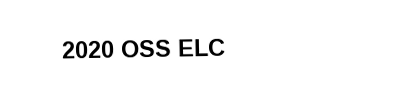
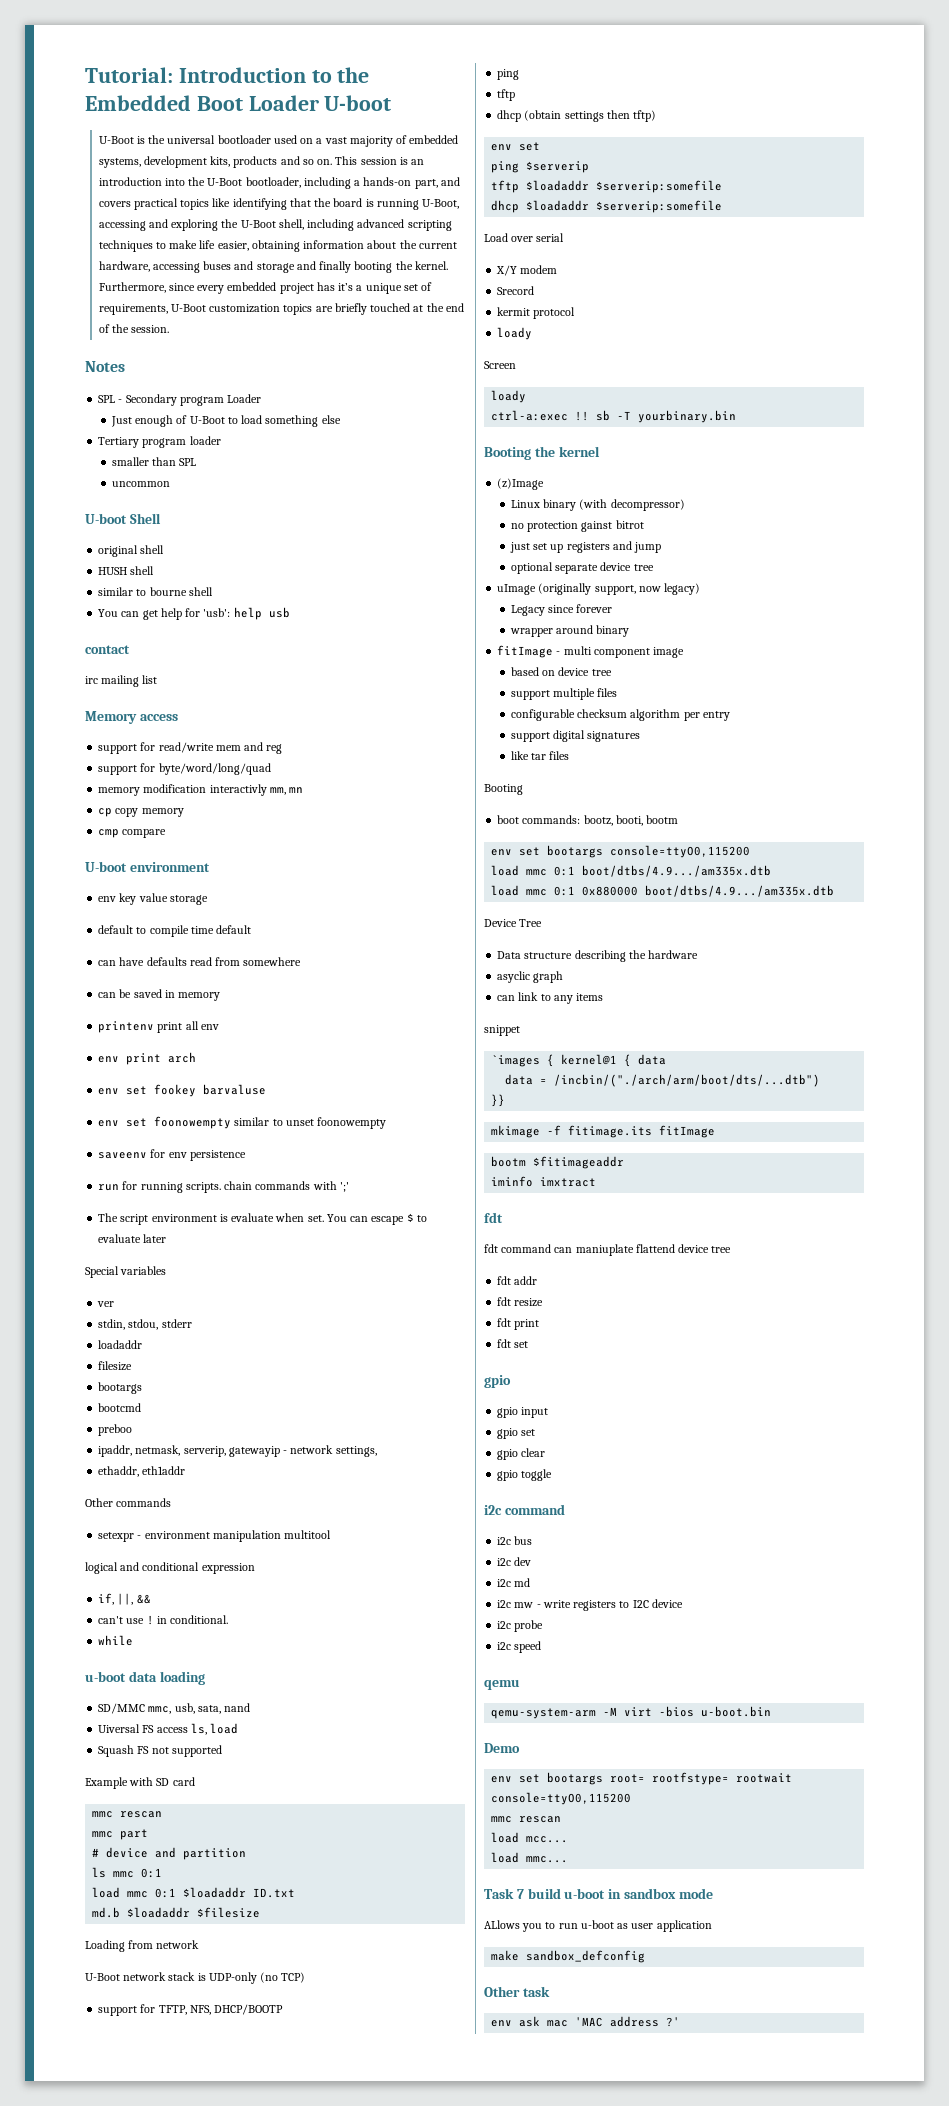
- 2020 OSS ELC
+ Tutorial: Introduction to the Embedded Boot Loader U-boot
+ U-Boot is the universal bootloader used on a vast majority of embedded systems, development kits, products and so on. This session is an introduction into the U-Boot bootloader, including a hands-on part, and covers practical topics like identifying that the board is running U-Boot, accessing and exploring the U-Boot shell, including advanced scripting techniques to make life easier, obtaining information about the current hardware, accessing buses and storage and finally booting the kernel. Furthermore, since every embedded project has it’s a unique set of requirements, U-Boot customization topics are briefly touched at the end of the session.
+ Notes
+ SPL - Secondary program Loader
+ Just enough of U-Boot to load something else
+ Tertiary program loader
+ smaller than SPL
+ uncommon
+ U-boot Shell
+ original shell
+ HUSH shell
+ similar to bourne shell
+ You can get help for 'usb': help usb
+ contact
+ irc mailing list
+ Memory access
+ support for read/write mem and reg
+ support for byte/word/long/quad
+ memory modification interactivly mm, mn
+ cp copy memory
+ cmp compare
+ U-boot environment
+ env key value storage
+ default to compile time default
+ can have defaults read from somewhere
+ can be saved in memory
+ printenv print all env
+ env print arch
+ env set fookey barvaluse
+ env set foonowempty similar to unset foonowempty
+ saveenv for env persistence
+ run for running scripts. chain commands with ';'
+ The script environment is evaluate when set. You can escape $ to evaluate later
+ Special variables
+ ver
+ stdin, stdou, stderr
+ loadaddr
+ filesize
+ bootargs
+ bootcmd
+ preboo
+ ipaddr, netmask, serverip, gatewayip - network settings,
+ ethaddr, eth1addr
+ Other commands
+ setexpr - environment manipulation multitool
+ logical and conditional expression
+ if, ||, &&
+ can't use ! in conditional.
+ while
+ u-boot data loading
+ SD/MMC mmc, usb, sata, nand
+ Uiversal FS access ls, load
+ Squash FS not supported
+ Example with SD card
+ mmc rescan
+ mmc part
+ # device and partition
+ ls mmc 0:1
+ load mmc 0:1 $loadaddr ID.txt
+ md.b $loadaddr $filesize
+ Loading from network
+ U-Boot network stack is UDP-only (no TCP)
+ support for TFTP, NFS, DHCP/BOOTP
+ ping
+ tftp
+ dhcp (obtain settings then tftp)
+ env set
+ ping $serverip
+ tftp $loadaddr $serverip:somefile
+ dhcp $loadaddr $serverip:somefile
+ Load over serial
+ X/Y modem
+ Srecord
+ kermit protocol
+ loady
+ Screen
+ loady
+ ctrl-a:exec !! sb -T yourbinary.bin
+ Booting the kernel
+ (z)Image
+ Linux binary (with decompressor)
+ no protection gainst bitrot
+ just set up registers and jump
+ optional separate device tree
+ uImage (originally support, now legacy)
+ Legacy since forever
+ wrapper around binary
+ fitImage - multi component image
+ based on device tree
+ support multiple files
+ configurable checksum algorithm per entry
+ support digital signatures
+ like tar files
+ Booting
+ boot commands: bootz, booti, bootm
+ env set bootargs console=ttyO0,115200
+ load mmc 0:1 boot/dtbs/4.9.../am335x.dtb
+ load mmc 0:1 0x880000 boot/dtbs/4.9.../am335x.dtb
+ Device Tree
+ Data structure describing the hardware
+ asyclic graph
+ can link to any items
+ snippet
+ `images { kernel@1 { data
+ data = /incbin/("./arch/arm/boot/dts/...dtb")
+ }}
+ mkimage -f fitimage.its fitImage
+ bootm $fitimageaddr
+ iminfo imxtract
+ fdt
+ fdt command can maniuplate flattend device tree
+ fdt addr
+ fdt resize
+ fdt print
+ fdt set
+ gpio
+ gpio input
+ gpio set
+ gpio clear
+ gpio toggle
+ i2c command
+ i2c bus
+ i2c dev
+ i2c md
+ i2c mw - write registers to I2C device
+ i2c probe
+ i2c speed
+ qemu
+ qemu-system-arm -M virt -bios u-boot.bin
+ Demo
+ env set bootargs root= rootfstype= rootwait console=ttyO0,115200
+ mmc rescan
+ load mcc...
+ load mmc...
+ Task 7 build u-boot in sandbox mode
+ ALlows you to run u-boot as user application
+ make sandbox_defconfig
+ Other task
+ env ask mac 'MAC address ?'

